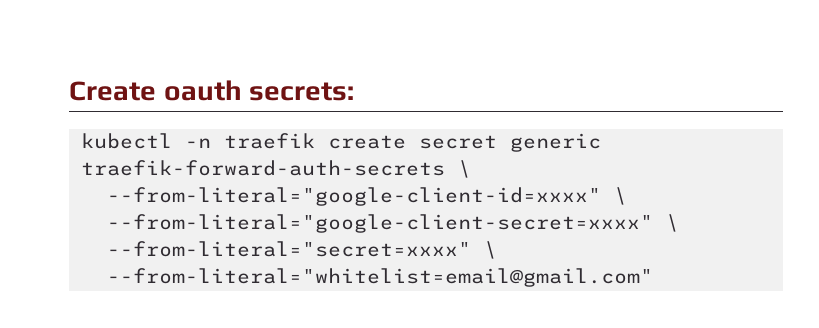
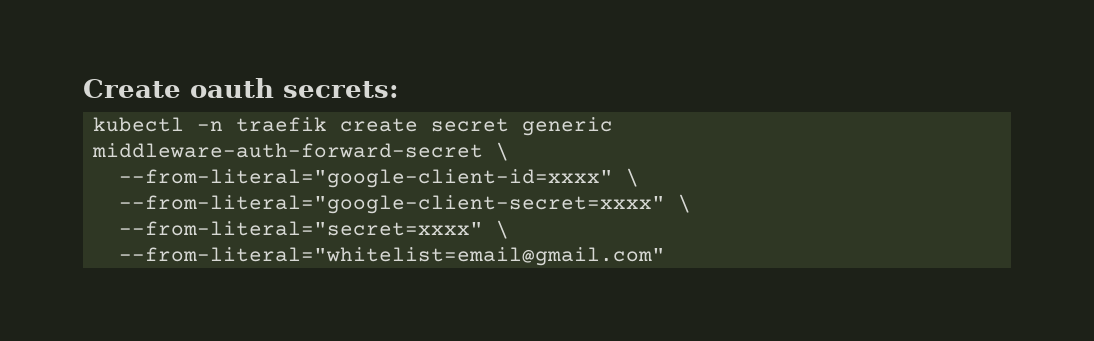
- kubectl -n traefik create secret generic traefik-forward-auth-secrets \
+ kubectl -n traefik create secret generic middleware-auth-forward-secret \

